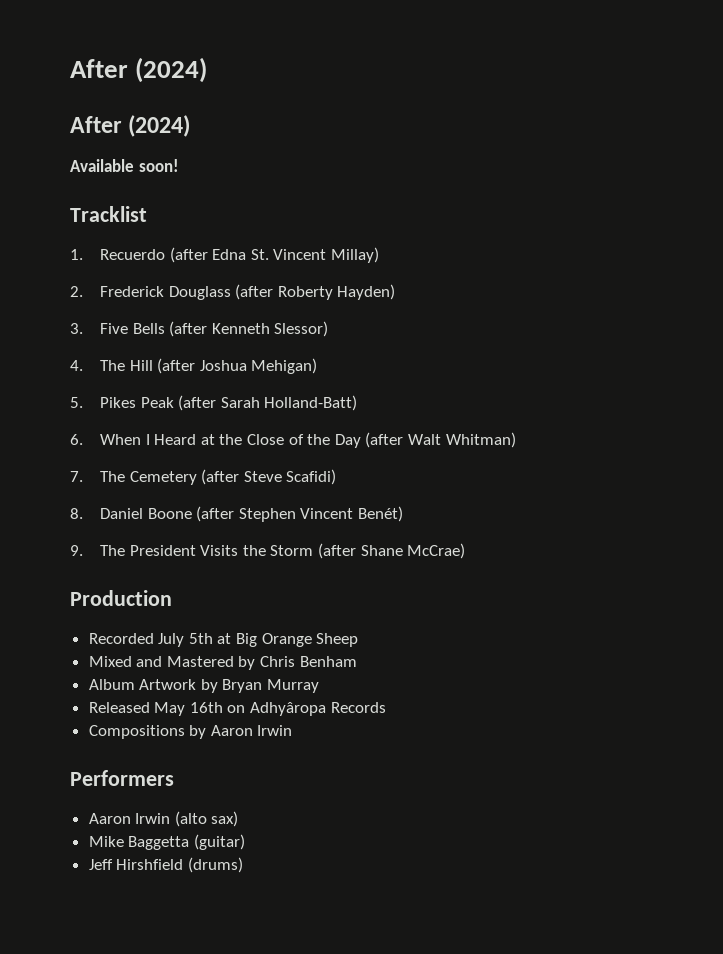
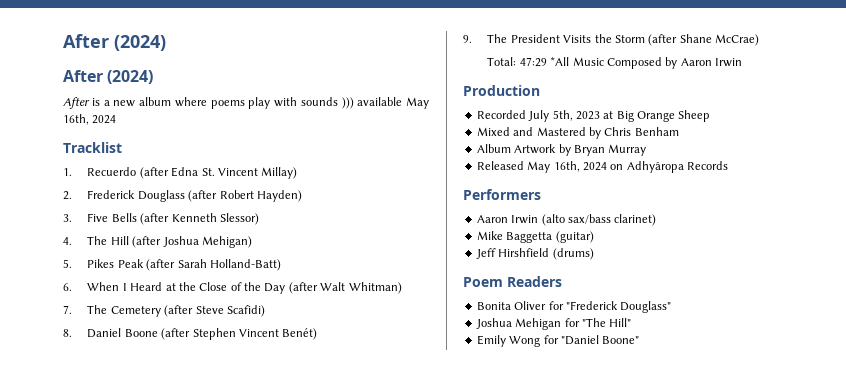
- Available soon!
+ After is a new album where poems play with sounds ))) available May 16th, 2024
- 2. Frederick Douglass (after Roberty Hayden)
+ 2. Frederick Douglass (after Robert Hayden)
+ Total: 47:29 *All Music Composed by Aaron Irwin
- Recorded July 5th at Big Orange Sheep
+ Recorded July 5th, 2023 at Big Orange Sheep
- Released May 16th on Adhyâropa Records
+ Released May 16th, 2024 on Adhyâropa Records
- Compositions by Aaron Irwin
- Aaron Irwin (alto sax)
+ Aaron Irwin (alto sax/bass clarinet)
+ Poem Readers
+ Bonita Oliver for "Frederick Douglass"
+ Joshua Mehigan for "The Hill"
+ Emily Wong for "Daniel Boone"

